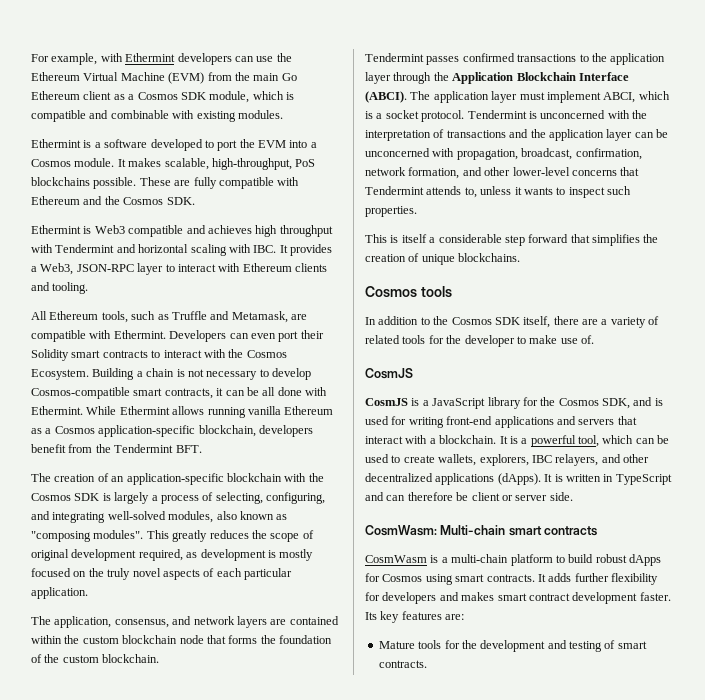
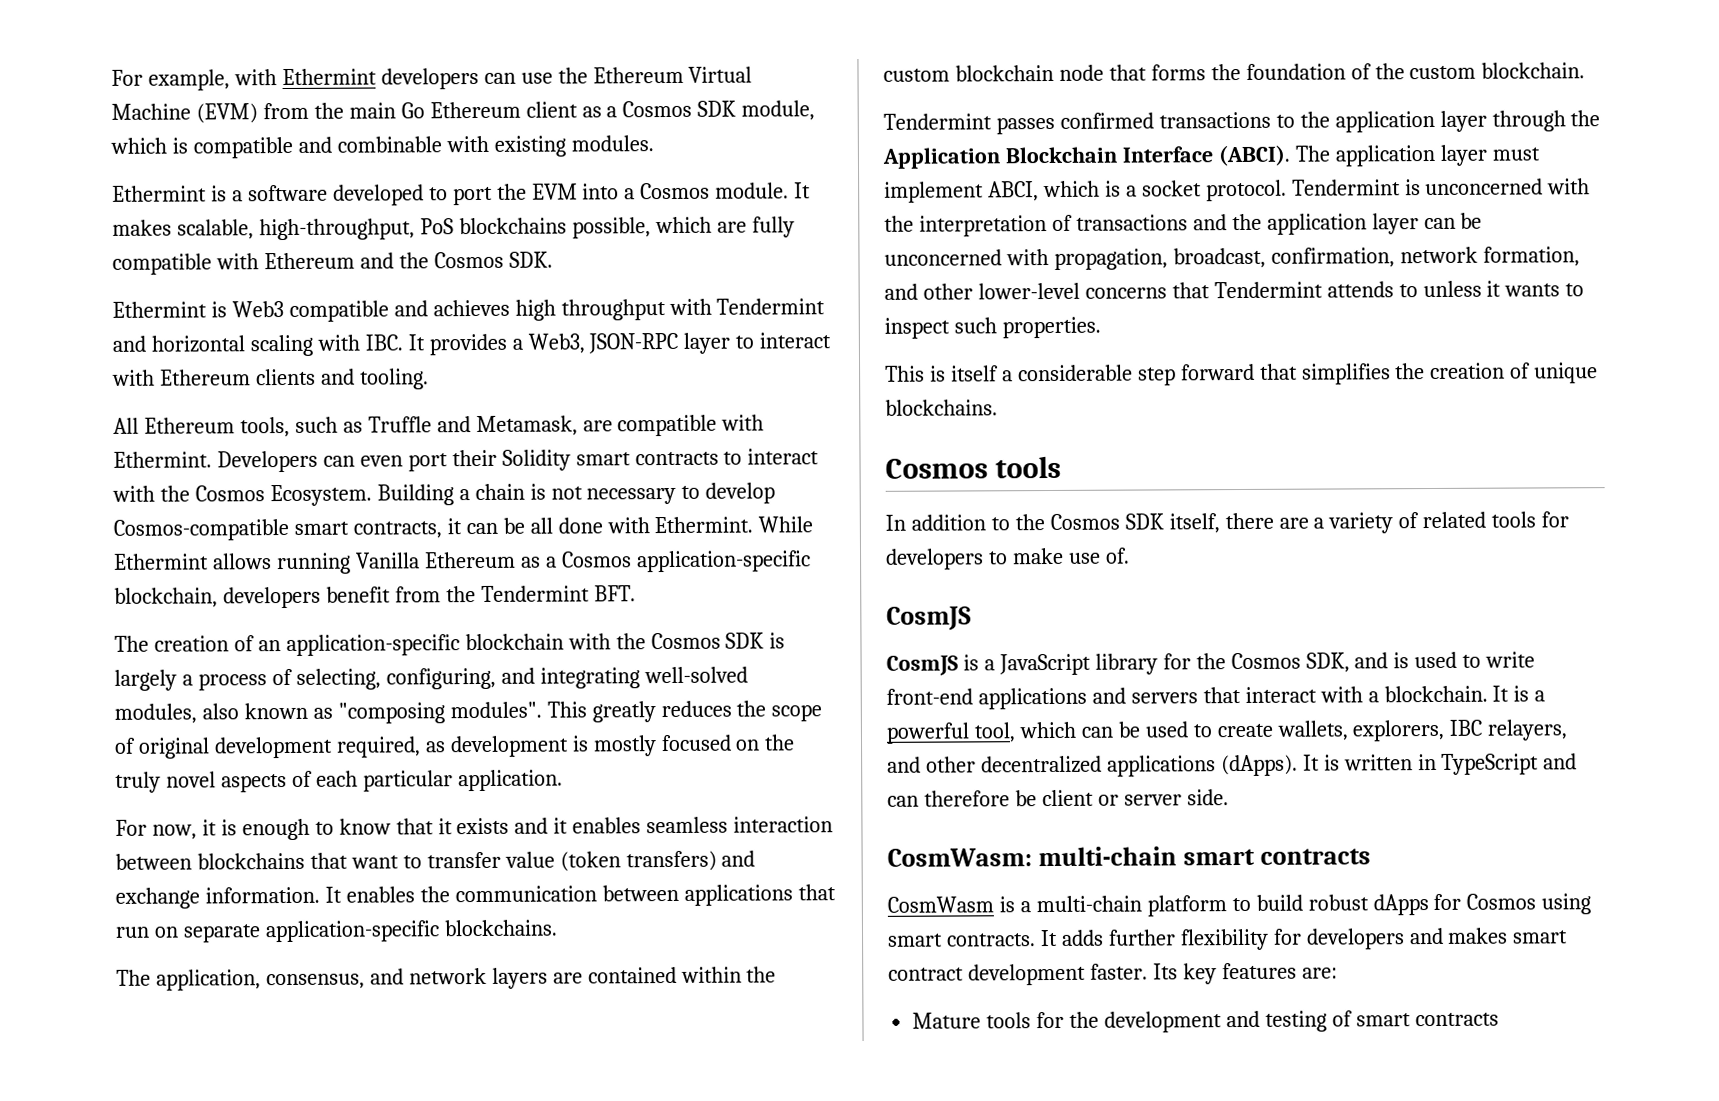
- It makes scalable, high-throughput, PoS blockchains possible. These are fully compatible with Ethereum and the Cosmos SDK.
+ It makes scalable, high-throughput, PoS blockchains possible, which are fully compatible with Ethereum and the Cosmos SDK.
- While Ethermint allows running vanilla Ethereum as a Cosmos application-specific blockchain, developers benefit from the Tendermint BFT.
+ While Ethermint allows running Vanilla Ethereum as a Cosmos application-specific blockchain, developers benefit from the Tendermint BFT.
+ For now, it is enough to know that it exists and it enables seamless interaction between blockchains that want to transfer value (token transfers) and exchange information. It enables the communication between applications that run on separate application-specific blockchains.
- Tendermint is unconcerned with the interpretation of transactions and the application layer can be unconcerned with propagation, broadcast, confirmation, network formation, and other lower-level concerns that Tendermint attends to, unless it wants to inspect such properties.
+ Tendermint is unconcerned with the interpretation of transactions and the application layer can be unconcerned with propagation, broadcast, confirmation, network formation, and other lower-level concerns that Tendermint attends to unless it wants to inspect such properties.
- In addition to the Cosmos SDK itself, there are a variety of related tools for the developer to make use of.
+ In addition to the Cosmos SDK itself, there are a variety of related tools for developers to make use of.
- CosmJS is a JavaScript library for the Cosmos SDK, and is used for writing front-end applications and servers that interact with a blockchain.
+ CosmJS is a JavaScript library for the Cosmos SDK, and is used to write front-end applications and servers that interact with a blockchain.
- CosmWasm: Multi-chain smart contracts
+ CosmWasm: multi-chain smart contracts
- Mature tools for the development and testing of smart contracts.
+ Mature tools for the development and testing of smart contracts

